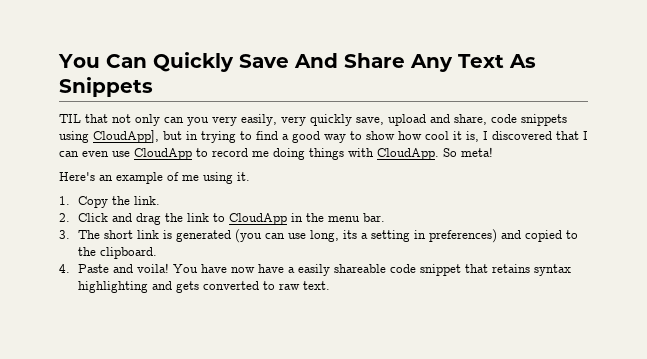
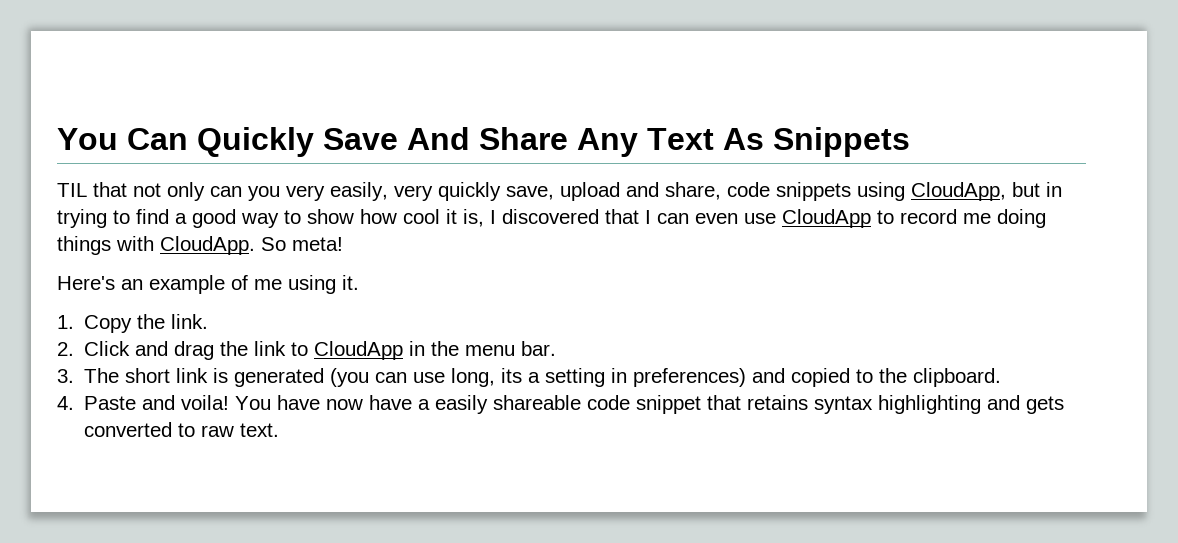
- TIL that not only can you very easily, very quickly save, upload and share, code snippets using CloudApp], but in trying to find a good way to show how cool it is, I discovered that I can even use CloudApp to record me doing things with CloudApp.
+ TIL that not only can you very easily, very quickly save, upload and share, code snippets using CloudApp, but in trying to find a good way to show how cool it is, I discovered that I can even use CloudApp to record me doing things with CloudApp.

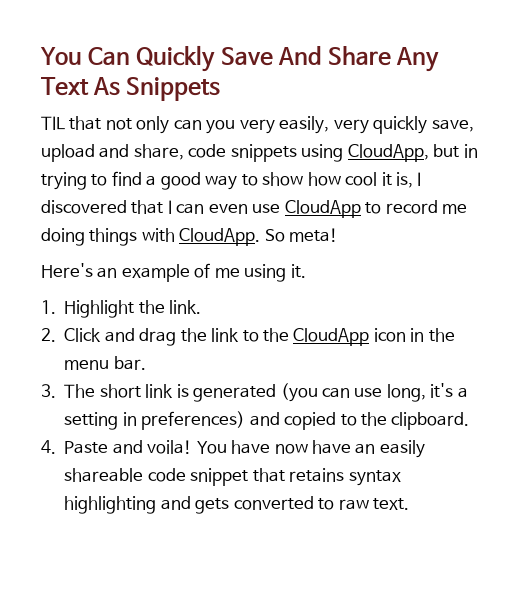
- 1. Copy the link.
+ 1. Highlight the link.
- 2. Click and drag the link to CloudApp in the menu bar.
+ 2. Click and drag the link to the CloudApp icon in the menu bar.
- 3. The short link is generated (you can use long, its a setting in preferences) and copied to the clipboard.
+ 3. The short link is generated (you can use long, it's a setting in preferences) and copied to the clipboard.
- You have now have a easily shareable code snippet that retains syntax highlighting and gets converted to raw text.
+ You have now have an easily shareable code snippet that retains syntax highlighting and gets converted to raw text.

